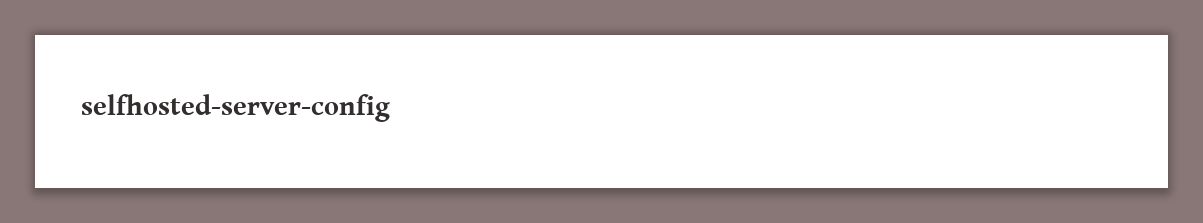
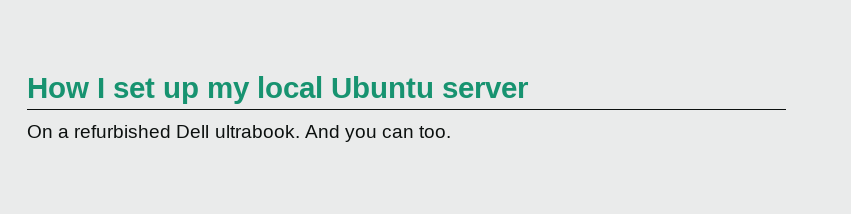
- selfhosted-server-config
+ How I set up my local Ubuntu server
+ On a refurbished Dell ultrabook. And you can too.

